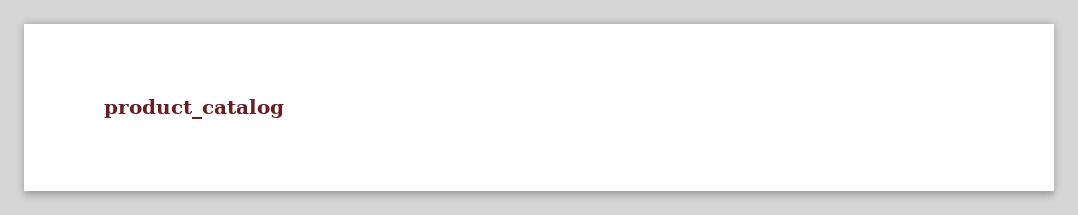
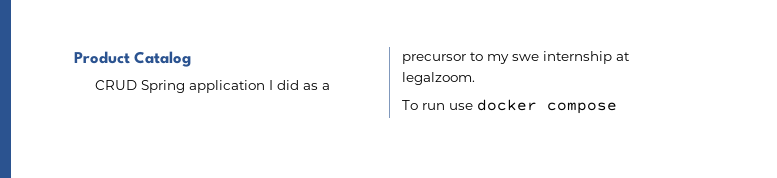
- product_catalog
+ Product Catalog
+ CRUD Spring application I did as a precursor to my swe internship at legalzoom.
+ To run use docker compose

